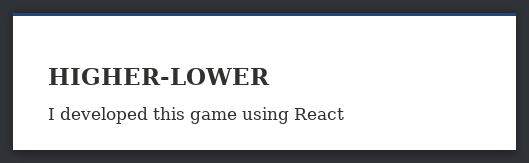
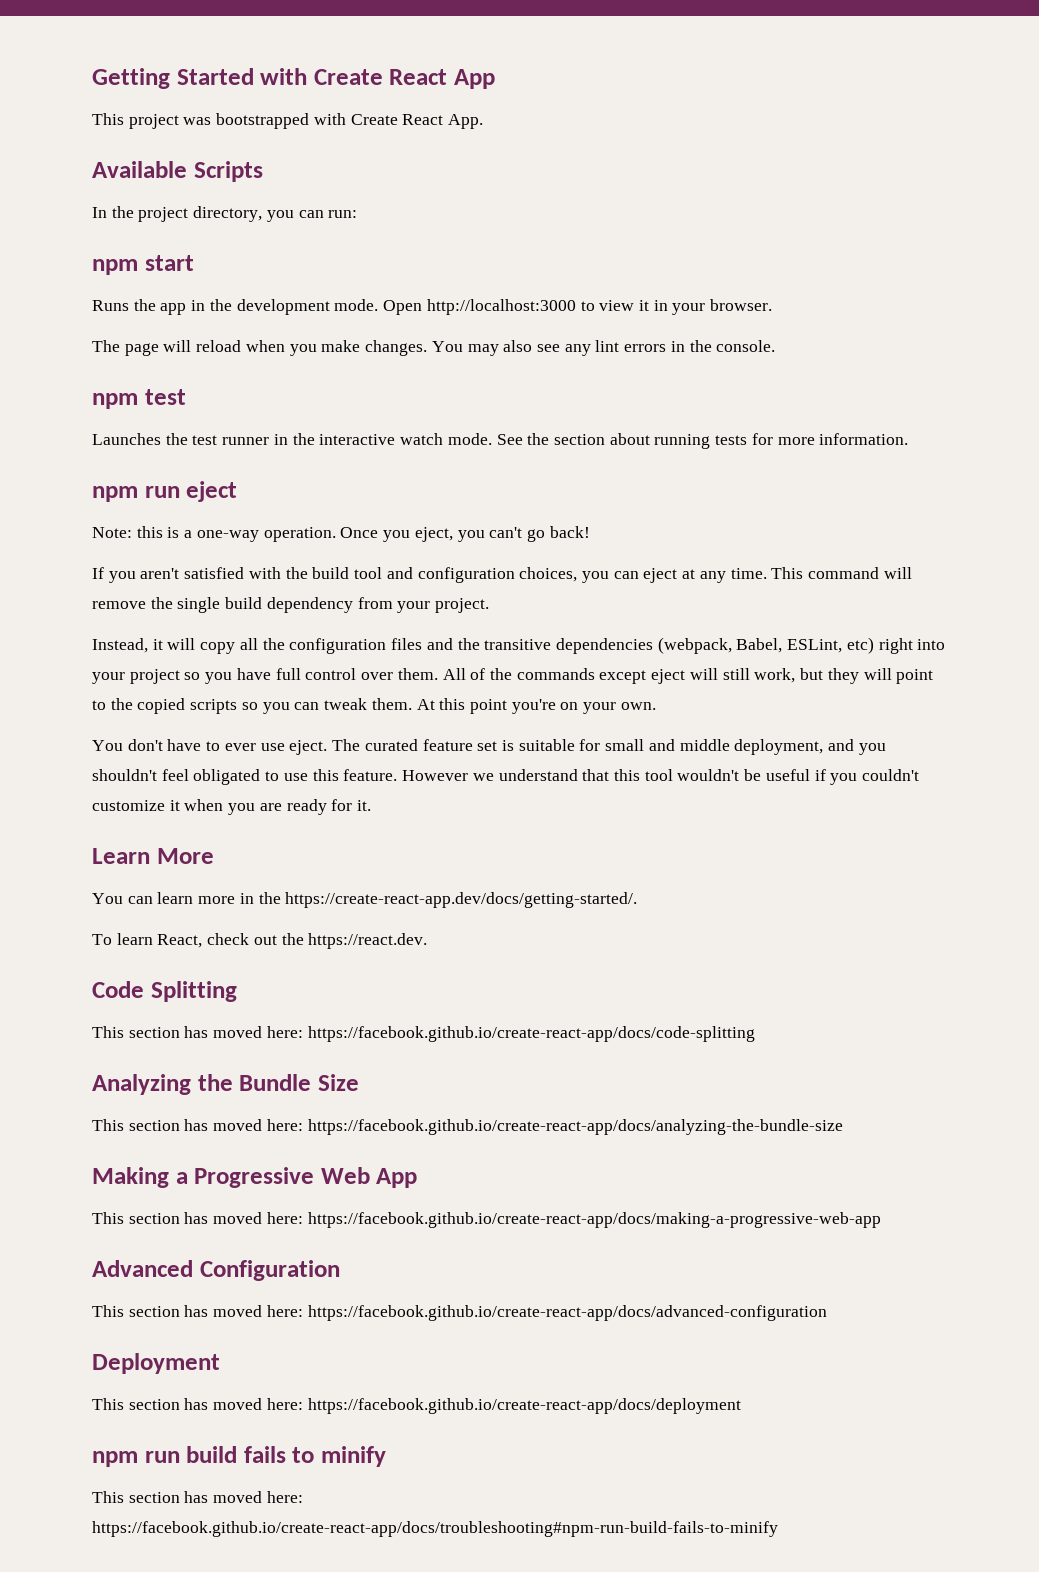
- HIGHER-LOWER
- I developed this game using React
+ Getting Started with Create React App
+ This project was bootstrapped with Create React App.
+ Available Scripts
+ In the project directory, you can run:
+ npm start
+ Runs the app in the development mode. Open http://localhost:3000 to view it in your browser.
+ The page will reload when you make changes. You may also see any lint errors in the console.
+ npm test
+ Launches the test runner in the interactive watch mode. See the section about running tests for more information.
+ npm run eject
+ Note: this is a one-way operation. Once you eject, you can't go back!
+ If you aren't satisfied with the build tool and configuration choices, you can eject at any time. This command will remove the single build dependency from your project.
+ Instead, it will copy all the configuration files and the transitive dependencies (webpack, Babel, ESLint, etc) right into your project so you have full control over them. All of the commands except eject will still work, but they will point to the copied scripts so you can tweak them. At this point you're on your own.
+ You don't have to ever use eject. The curated feature set is suitable for small and middle deployment, and you shouldn't feel obligated to use this feature. However we understand that this tool wouldn't be useful if you couldn't customize it when you are ready for it.
+ Learn More
+ You can learn more in the https://create-react-app.dev/docs/getting-started/.
+ To learn React, check out the https://react.dev.
+ Code Splitting
+ This section has moved here: https://facebook.github.io/create-react-app/docs/code-splitting
+ Analyzing the Bundle Size
+ This section has moved here: https://facebook.github.io/create-react-app/docs/analyzing-the-bundle-size
+ Making a Progressive Web App
+ This section has moved here: https://facebook.github.io/create-react-app/docs/making-a-progressive-web-app
+ Advanced Configuration
+ This section has moved here: https://facebook.github.io/create-react-app/docs/advanced-configuration
+ Deployment
+ This section has moved here: https://facebook.github.io/create-react-app/docs/deployment
+ npm run build fails to minify
+ This section has moved here: https://facebook.github.io/create-react-app/docs/troubleshooting#npm-run-build-fails-to-minify

